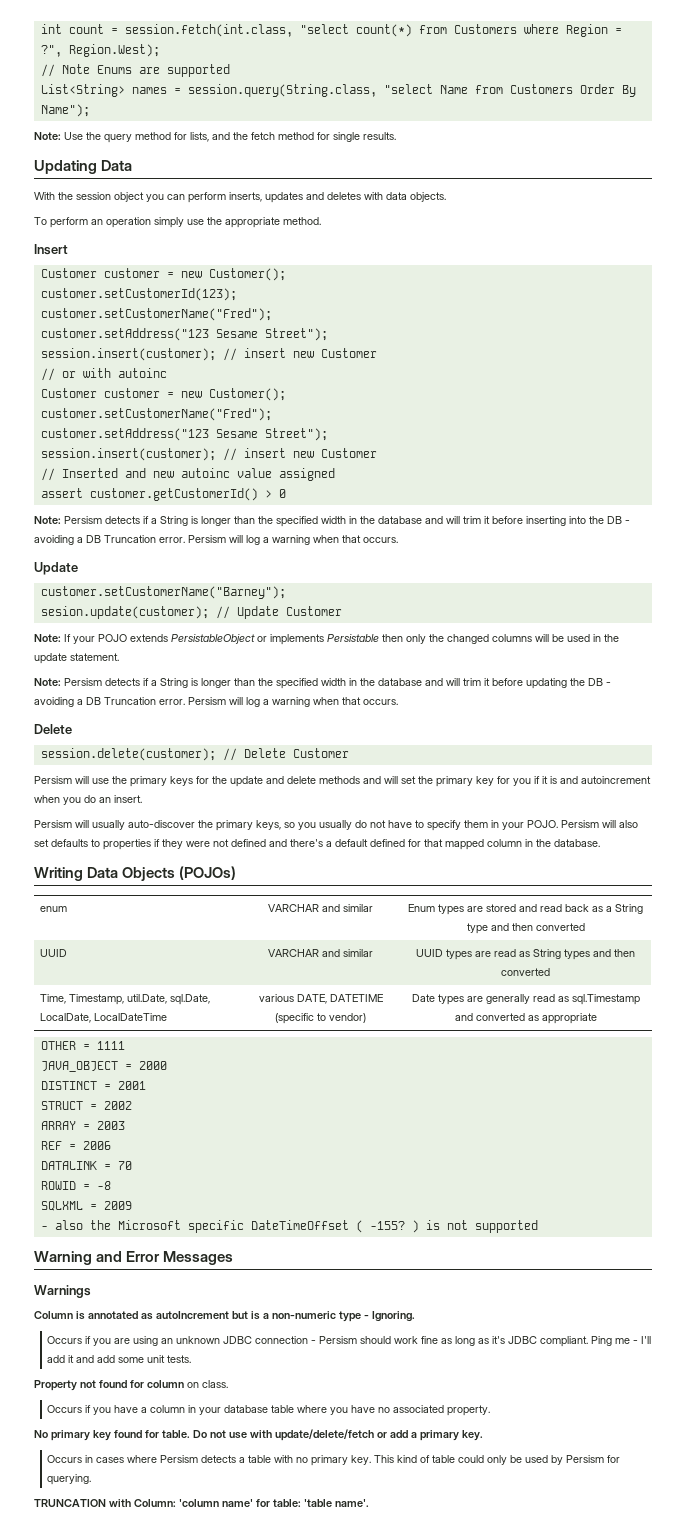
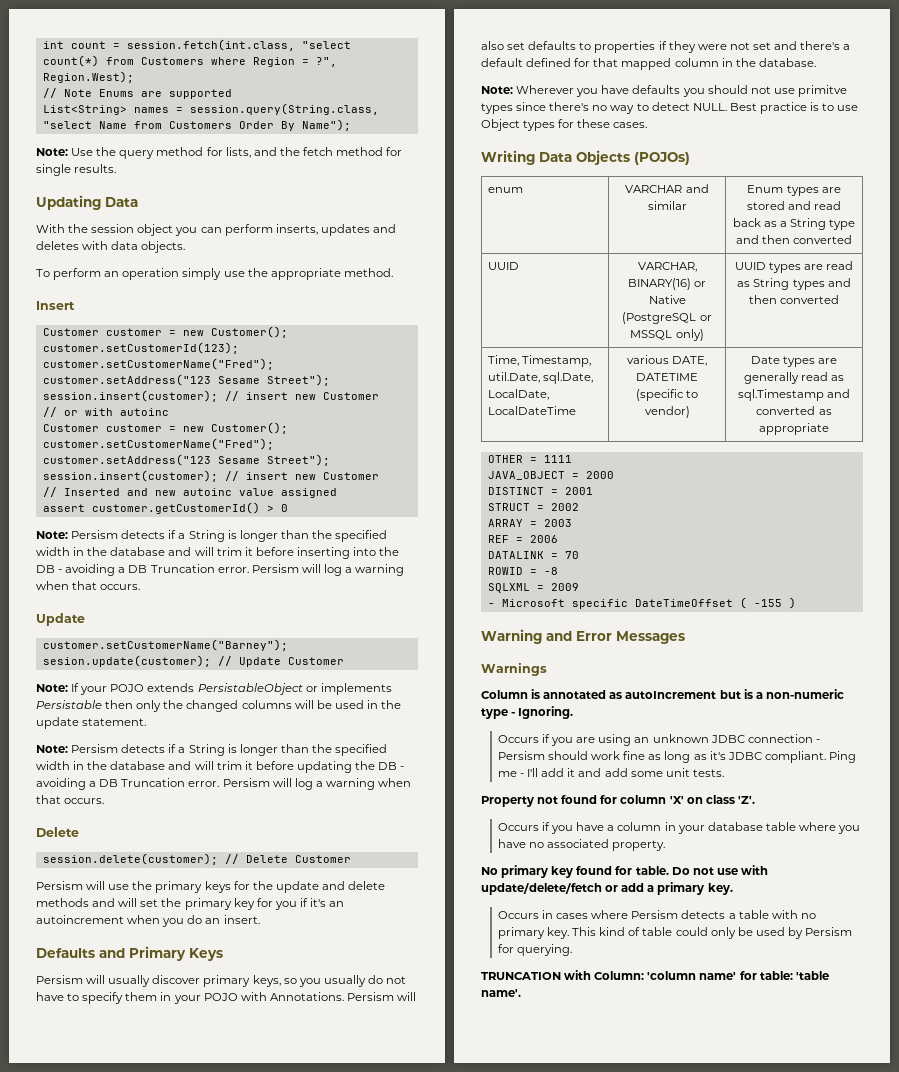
- Persism will use the primary keys for the update and delete methods and will set the primary key for you if it is and autoincrement when you do an insert.
+ Persism will use the primary keys for the update and delete methods and will set the primary key for you if it's an autoincrement when you do an insert.
+ Defaults and Primary Keys
- Persism will usually auto-discover the primary keys, so you usually do not have to specify them in your POJO.
+ Persism will usually discover primary keys, so you usually do not have to specify them in your POJO with Annotations.
- Persism will also set defaults to properties if they were not defined and there's a default defined for that mapped column in the database.
+ Persism will also set defaults to properties if they were not set and there's a default defined for that mapped column in the database.
+ Note: Wherever you have defaults you should not use primitve types since there's no way to detect NULL. Best practice is to use Object types for these cases.
- UUID | VARCHAR and similar | UUID types are read as String types and then converted
+ UUID | VARCHAR, BINARY(16) or Native (PostgreSQL or MSSQL only) | UUID types are read as String types and then converted
- - also the Microsoft specific DateTimeOffset ( -155? ) is not supported
+ - Microsoft specific DateTimeOffset ( -155 )
- Property not found for column on class.
+ Property not found for column 'X' on class 'Z'.

